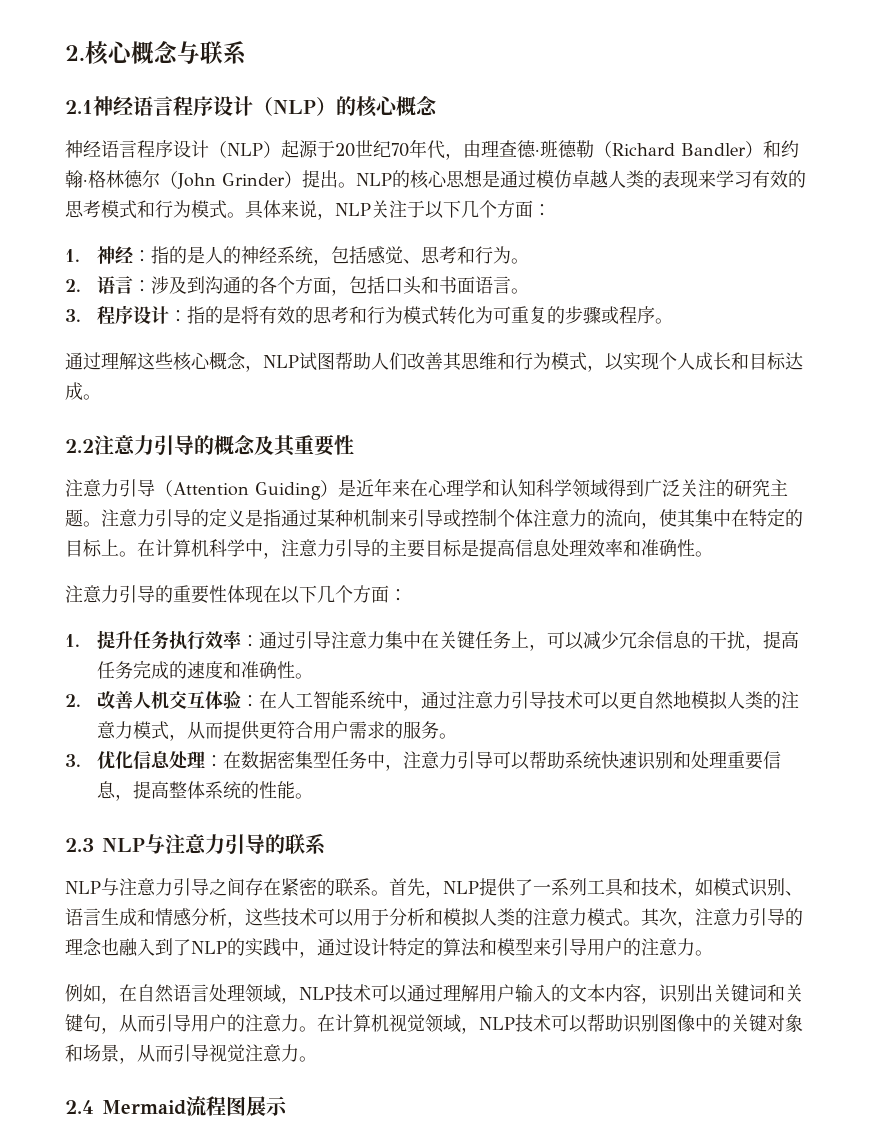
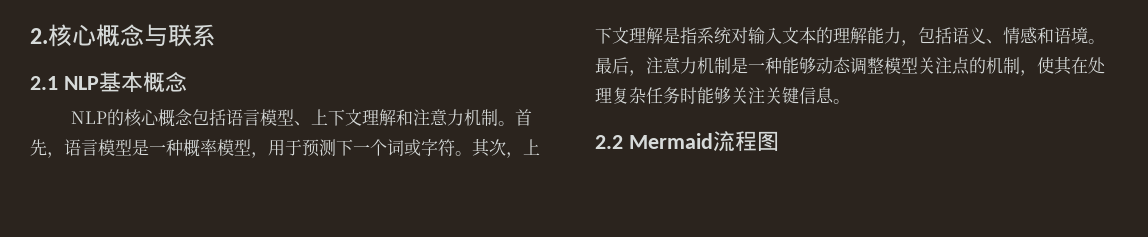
- 2.1神经语言程序设计（NLP）的核心概念
- 神经语言程序设计（NLP）起源于20世纪70年代，由理查德·班德勒（Richard Bandler）和约翰·格林德尔（John Grinder）提出。NLP的核心思想是通过模仿卓越人类的表现来学习有效的思考模式和行为模式。具体来说，NLP关注于以下几个方面：
- 1.神经：指的是人的神经系统，包括感觉、思考和行为。
- 2.语言：涉及到沟通的各个方面，包括口头和书面语言。
- 3.程序设计：指的是将有效的思考和行为模式转化为可重复的步骤或程序。
- 通过理解这些核心概念，NLP试图帮助人们改善其思维和行为模式，以实现个人成长和目标达成。
- 2.2注意力引导的概念及其重要性
- 注意力引导（Attention Guiding）是近年来在心理学和认知科学领域得到广泛关注的研究主题。注意力引导的定义是指通过某种机制来引导或控制个体注意力的流向，使其集中在特定的目标上。在计算机科学中，注意力引导的主要目标是提高信息处理效率和准确性。
- 注意力引导的重要性体现在以下几个方面：
- 1.提升任务执行效率：通过引导注意力集中在关键任务上，可以减少冗余信息的干扰，提高任务完成的速度和准确性。
- 2.改善人机交互体验：在人工智能系统中，通过注意力引导技术可以更自然地模拟人类的注意力模式，从而提供更符合用户需求的服务。
- 3.优化信息处理：在数据密集型任务中，注意力引导可以帮助系统快速识别和处理重要信息，提高整体系统的性能。
- 2.3 NLP与注意力引导的联系
- NLP与注意力引导之间存在紧密的联系。首先，NLP提供了一系列工具和技术，如模式识别、语言生成和情感分析，这些技术可以用于分析和模拟人类的注意力模式。其次，注意力引导的理念也融入到了NLP的实践中，通过设计特定的算法和模型来引导用户的注意力。
- 例如，在自然语言处理领域，NLP技术可以通过理解用户输入的文本内容，识别出关键词和关键句，从而引导用户的注意力。在计算机视觉领域，NLP技术可以帮助识别图像中的关键对象和场景，从而引导视觉注意力。
- 2.4 Mermaid流程图展示
+ 2.1 NLP基本概念
+ NLP的核心概念包括语言模型、上下文理解和注意力机制。首先，语言模型是一种概率模型，用于预测下一个词或字符。其次，上下文理解是指系统对输入文本的理解能力，包括语义、情感和语境。最后，注意力机制是一种能够动态调整模型关注点的机制，使其在处理复杂任务时能够关注关键信息。
+ 2.2 Mermaid流程图

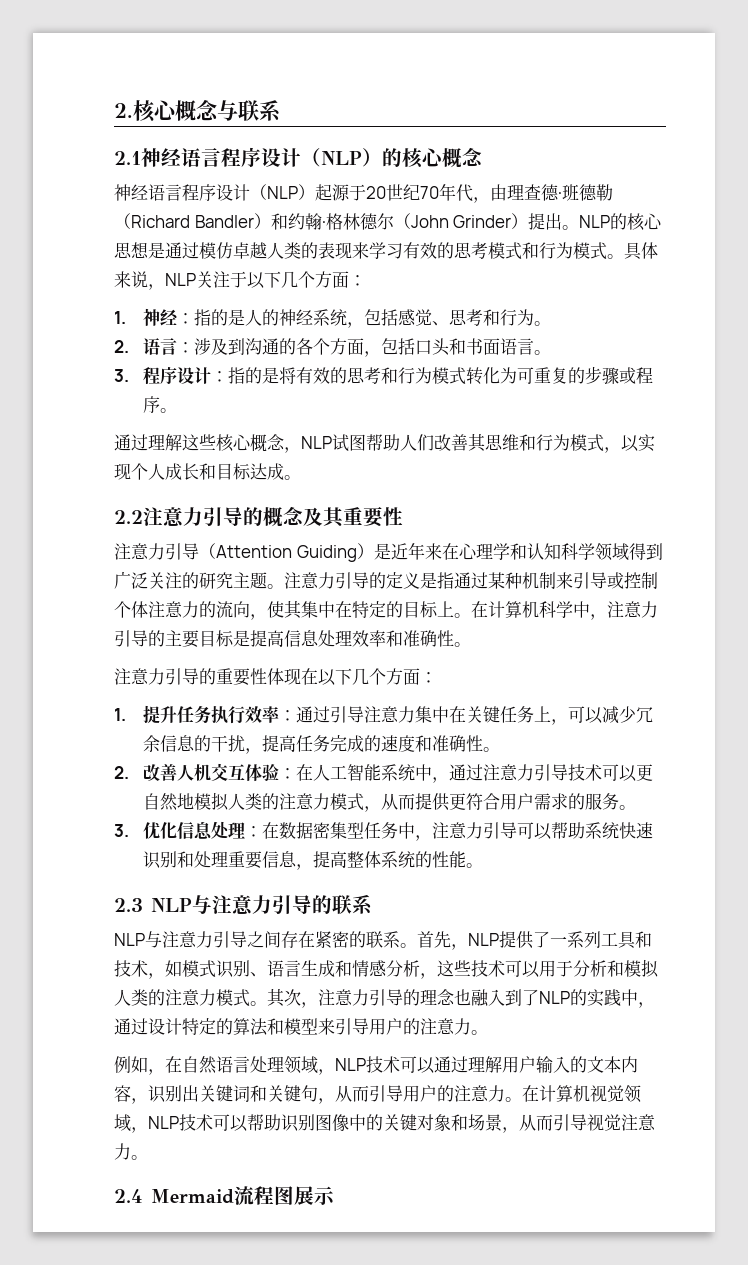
- 2.1 NLP基本概念
- NLP的核心概念包括语言模型、上下文理解和注意力机制。首先，语言模型是一种概率模型，用于预测下一个词或字符。其次，上下文理解是指系统对输入文本的理解能力，包括语义、情感和语境。最后，注意力机制是一种能够动态调整模型关注点的机制，使其在处理复杂任务时能够关注关键信息。
- 2.2 Mermaid流程图
+ 2.1神经语言程序设计（NLP）的核心概念
+ 神经语言程序设计（NLP）起源于20世纪70年代，由理查德·班德勒（Richard Bandler）和约翰·格林德尔（John Grinder）提出。NLP的核心思想是通过模仿卓越人类的表现来学习有效的思考模式和行为模式。具体来说，NLP关注于以下几个方面：
+ 1.神经：指的是人的神经系统，包括感觉、思考和行为。
+ 2.语言：涉及到沟通的各个方面，包括口头和书面语言。
+ 3.程序设计：指的是将有效的思考和行为模式转化为可重复的步骤或程序。
+ 通过理解这些核心概念，NLP试图帮助人们改善其思维和行为模式，以实现个人成长和目标达成。
+ 2.2注意力引导的概念及其重要性
+ 注意力引导（Attention Guiding）是近年来在心理学和认知科学领域得到广泛关注的研究主题。注意力引导的定义是指通过某种机制来引导或控制个体注意力的流向，使其集中在特定的目标上。在计算机科学中，注意力引导的主要目标是提高信息处理效率和准确性。
+ 注意力引导的重要性体现在以下几个方面：
+ 1.提升任务执行效率：通过引导注意力集中在关键任务上，可以减少冗余信息的干扰，提高任务完成的速度和准确性。
+ 2.改善人机交互体验：在人工智能系统中，通过注意力引导技术可以更自然地模拟人类的注意力模式，从而提供更符合用户需求的服务。
+ 3.优化信息处理：在数据密集型任务中，注意力引导可以帮助系统快速识别和处理重要信息，提高整体系统的性能。
+ 2.3 NLP与注意力引导的联系
+ NLP与注意力引导之间存在紧密的联系。首先，NLP提供了一系列工具和技术，如模式识别、语言生成和情感分析，这些技术可以用于分析和模拟人类的注意力模式。其次，注意力引导的理念也融入到了NLP的实践中，通过设计特定的算法和模型来引导用户的注意力。
+ 例如，在自然语言处理领域，NLP技术可以通过理解用户输入的文本内容，识别出关键词和关键句，从而引导用户的注意力。在计算机视觉领域，NLP技术可以帮助识别图像中的关键对象和场景，从而引导视觉注意力。
+ 2.4 Mermaid流程图展示

